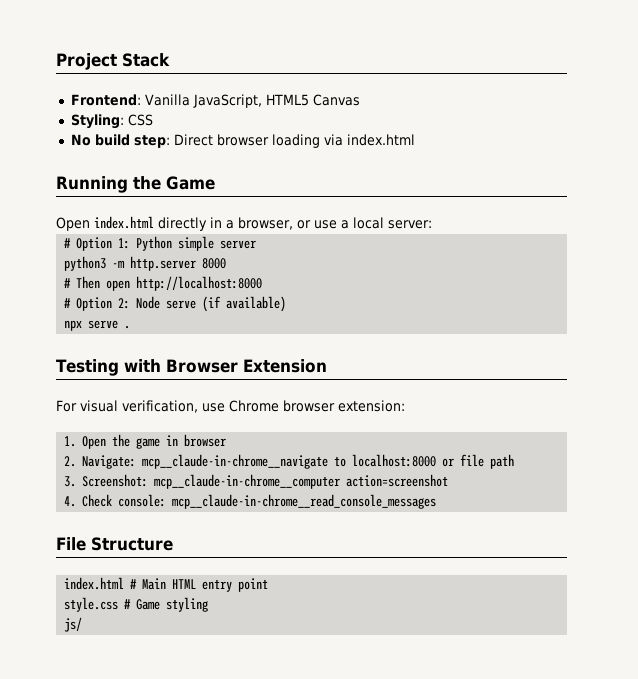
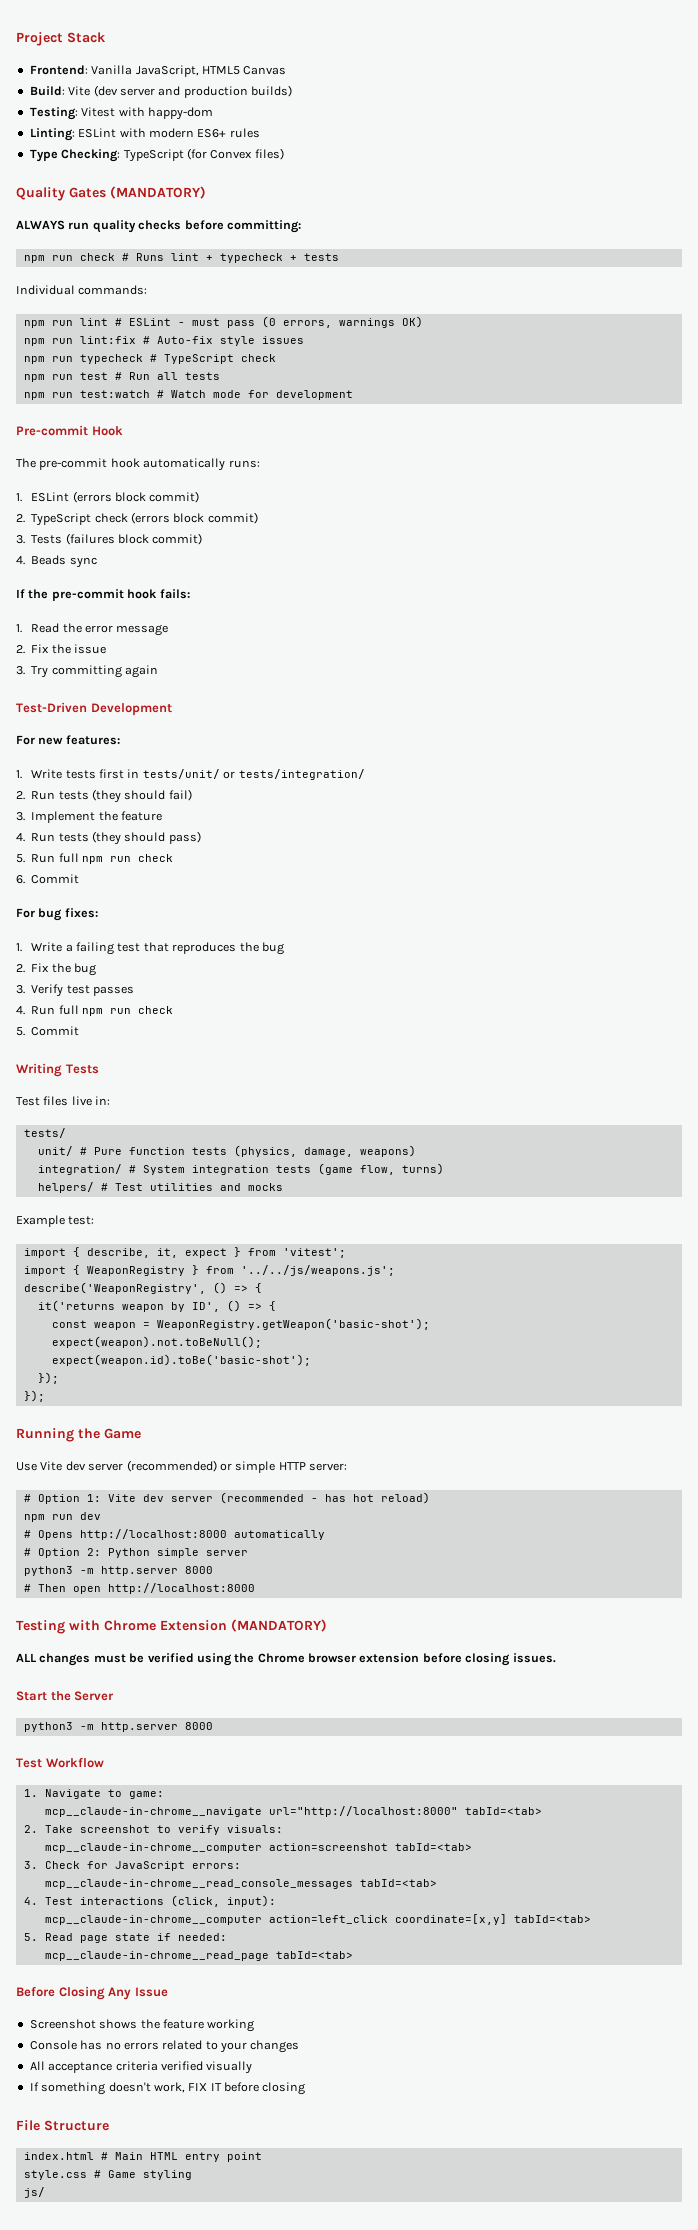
- Styling: CSS
- No build step: Direct browser loading via index.html
+ Build: Vite (dev server and production builds)
+ Testing: Vitest with happy-dom
+ Linting: ESLint with modern ES6+ rules
+ Type Checking: TypeScript (for Convex files)
+ Quality Gates (MANDATORY)
+ ALWAYS run quality checks before committing:
+ npm run check # Runs lint + typecheck + tests
+ Individual commands:
+ npm run lint # ESLint - must pass (0 errors, warnings OK)
+ npm run lint:fix # Auto-fix style issues
+ npm run typecheck # TypeScript check
+ npm run test # Run all tests
+ npm run test:watch # Watch mode for development
+ Pre-commit Hook
+ The pre-commit hook automatically runs:
+ 1. ESLint (errors block commit)
+ 2. TypeScript check (errors block commit)
+ 3. Tests (failures block commit)
+ 4. Beads sync
+ If the pre-commit hook fails:
+ 1. Read the error message
+ 2. Fix the issue
+ 3. Try committing again
+ Test-Driven Development
+ For new features:
+ 1. Write tests first in tests/unit/ or tests/integration/
+ 2. Run tests (they should fail)
+ 3. Implement the feature
+ 4. Run tests (they should pass)
+ 5. Run full npm run check
+ 6. Commit
+ For bug fixes:
+ 1. Write a failing test that reproduces the bug
+ 2. Fix the bug
+ 3. Verify test passes
+ 4. Run full npm run check
+ 5. Commit
+ Writing Tests
+ Test files live in:
+ tests/
+ unit/ # Pure function tests (physics, damage, weapons)
+ integration/ # System integration tests (game flow, turns)
+ helpers/ # Test utilities and mocks
+ Example test:
+ import { describe, it, expect } from 'vitest';
+ import { WeaponRegistry } from '../../js/weapons.js';
+ describe('WeaponRegistry', () => {
+ it('returns weapon by ID', () => {
+ const weapon = WeaponRegistry.getWeapon('basic-shot');
+ expect(weapon).not.toBeNull();
+ expect(weapon.id).toBe('basic-shot');
+ });
+ });
  Running the Game
- Open index.html directly in a browser, or use a local server:
- # Option 1: Python simple server
+ Use Vite dev server (recommended) or simple HTTP server:
+ # Option 1: Vite dev server (recommended - has hot reload)
+ npm run dev
+ # Opens http://localhost:8000 automatically
+ # Option 2: Python simple server
- # Option 2: Node serve (if available)
- npx serve .
- Testing with Browser Extension
- For visual verification, use Chrome browser extension:
- 1. Open the game in browser
- 2. Navigate: mcp__claude-in-chrome__navigate to localhost:8000 or file path
- 3. Screenshot: mcp__claude-in-chrome__computer action=screenshot
- 4. Check console: mcp__claude-in-chrome__read_console_messages
+ Testing with Chrome Extension (MANDATORY)
+ ALL changes must be verified using the Chrome browser extension before closing issues.
+ Start the Server
+ python3 -m http.server 8000
+ Test Workflow
+ 1. Navigate to game:
+ mcp__claude-in-chrome__navigate url="http://localhost:8000" tabId=<tab>
+ 2. Take screenshot to verify visuals:
+ mcp__claude-in-chrome__computer action=screenshot tabId=<tab>
+ 3. Check for JavaScript errors:
+ mcp__claude-in-chrome__read_console_messages tabId=<tab>
+ 4. Test interactions (click, input):
+ mcp__claude-in-chrome__computer action=left_click coordinate=[x,y] tabId=<tab>
+ 5. Read page state if needed:
+ mcp__claude-in-chrome__read_page tabId=<tab>
+ Before Closing Any Issue
+ Screenshot shows the feature working
+ Console has no errors related to your changes
+ All acceptance criteria verified visually
+ If something doesn't work, FIX IT before closing

